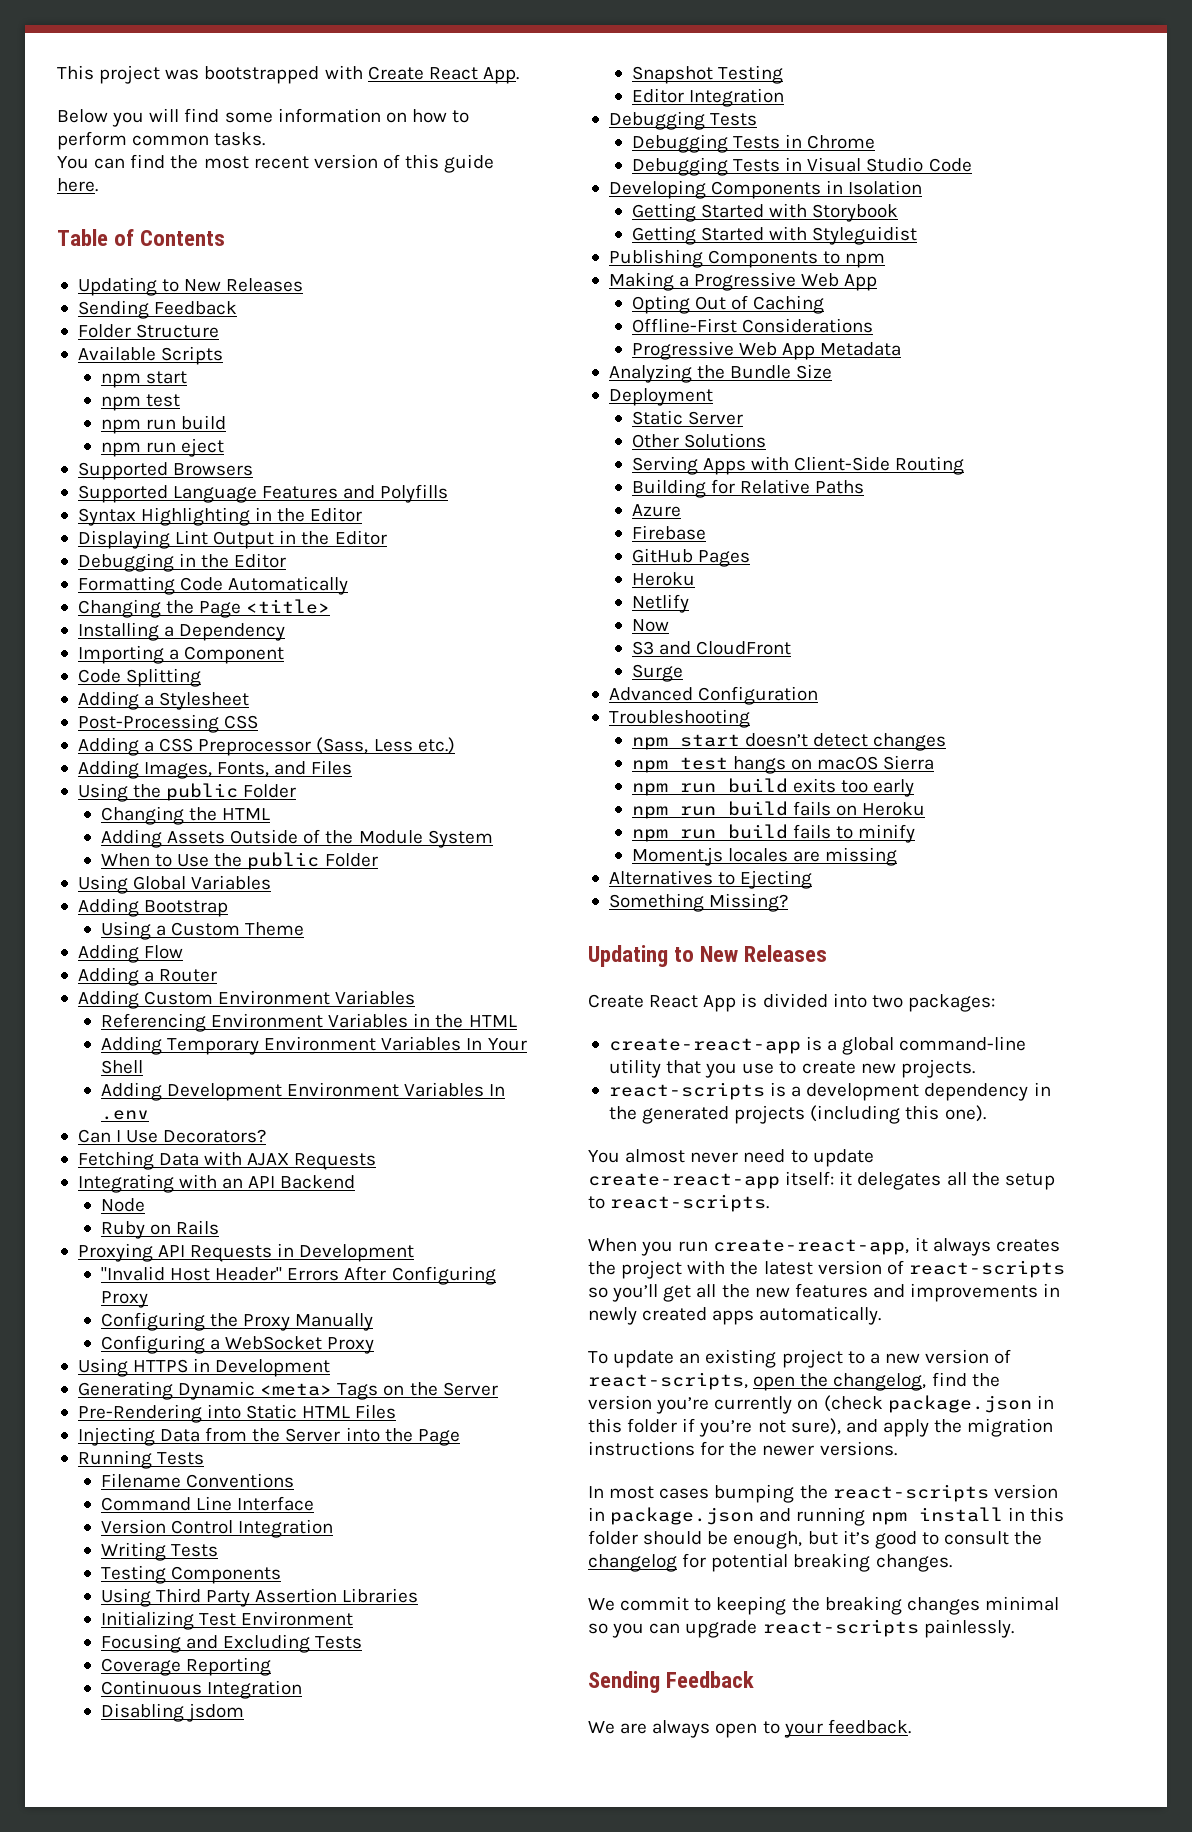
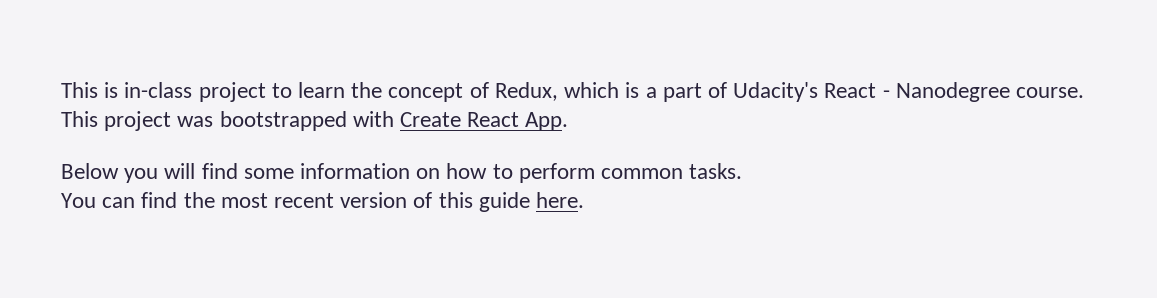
- This project was bootstrapped with Create React App.
+ This is in-class project to learn the concept of Redux, which is a part of Udacity's React - Nanodegree course. This project was bootstrapped with Create React App.
- Table of Contents
- Updating to New Releases
- Sending Feedback
- Folder Structure
- Available Scripts
- npm start
- npm test
- npm run build
- npm run eject
- Supported Browsers
- Supported Language Features and Polyfills
- Syntax Highlighting in the Editor
- Displaying Lint Output in the Editor
- Debugging in the Editor
- Formatting Code Automatically
- Changing the Page <title>
- Installing a Dependency
- Importing a Component
- Code Splitting
- Adding a Stylesheet
- Post-Processing CSS
- Adding a CSS Preprocessor (Sass, Less etc.)
- Adding Images, Fonts, and Files
- Using the public Folder
- Changing the HTML
- Adding Assets Outside of the Module System
- When to Use the public Folder
- Using Global Variables
- Adding Bootstrap
- Using a Custom Theme
- Adding Flow
- Adding a Router
- Adding Custom Environment Variables
- Referencing Environment Variables in the HTML
- Adding Temporary Environment Variables In Your Shell
- Adding Development Environment Variables In .env
- Can I Use Decorators?
- Fetching Data with AJAX Requests
- Integrating with an API Backend
- Node
- Ruby on Rails
- Proxying API Requests in Development
- "Invalid Host Header" Errors After Configuring Proxy
- Configuring the Proxy Manually
- Configuring a WebSocket Proxy
- Using HTTPS in Development
- Generating Dynamic <meta> Tags on the Server
- Pre-Rendering into Static HTML Files
- Injecting Data from the Server into the Page
- Running Tests
- Filename Conventions
- Command Line Interface
- Version Control Integration
- Writing Tests
- Testing Components
- Using Third Party Assertion Libraries
- Initializing Test Environment
- Focusing and Excluding Tests
- Coverage Reporting
- Continuous Integration
- Disabling jsdom
- Snapshot Testing
- Editor Integration
- Debugging Tests
- Debugging Tests in Chrome
- Debugging Tests in Visual Studio Code
- Developing Components in Isolation
- Getting Started with Storybook
- Getting Started with Styleguidist
- Publishing Components to npm
- Making a Progressive Web App
- Opting Out of Caching
- Offline-First Considerations
- Progressive Web App Metadata
- Analyzing the Bundle Size
- Deployment
- Static Server
- Other Solutions
- Serving Apps with Client-Side Routing
- Building for Relative Paths
- Azure
- Firebase
- GitHub Pages
- Heroku
- Netlify
- Now
- S3 and CloudFront
- Surge
- Advanced Configuration
- Troubleshooting
- npm start doesn’t detect changes
- npm test hangs on macOS Sierra
- npm run build exits too early
- npm run build fails on Heroku
- npm run build fails to minify
- Moment.js locales are missing
- Alternatives to Ejecting
- Something Missing?
- Updating to New Releases
- Create React App is divided into two packages:
- create-react-app is a global command-line utility that you use to create new projects.
- react-scripts is a development dependency in the generated projects (including this one).
- You almost never need to update create-react-app itself: it delegates all the setup to react-scripts.
- When you run create-react-app, it always creates the project with the latest version of react-scripts so you’ll get all the new features and improvements in newly created apps automatically.
- To update an existing project to a new version of react-scripts, open the changelog, find the version you’re currently on (check package.json in this folder if you’re not sure), and apply the migration instructions for the newer versions.
- In most cases bumping the react-scripts version in package.json and running npm install in this folder should be enough, but it’s good to consult the changelog for potential breaking changes.
- We commit to keeping the breaking changes minimal so you can upgrade react-scripts painlessly.
- Sending Feedback
- We are always open to your feedback.

